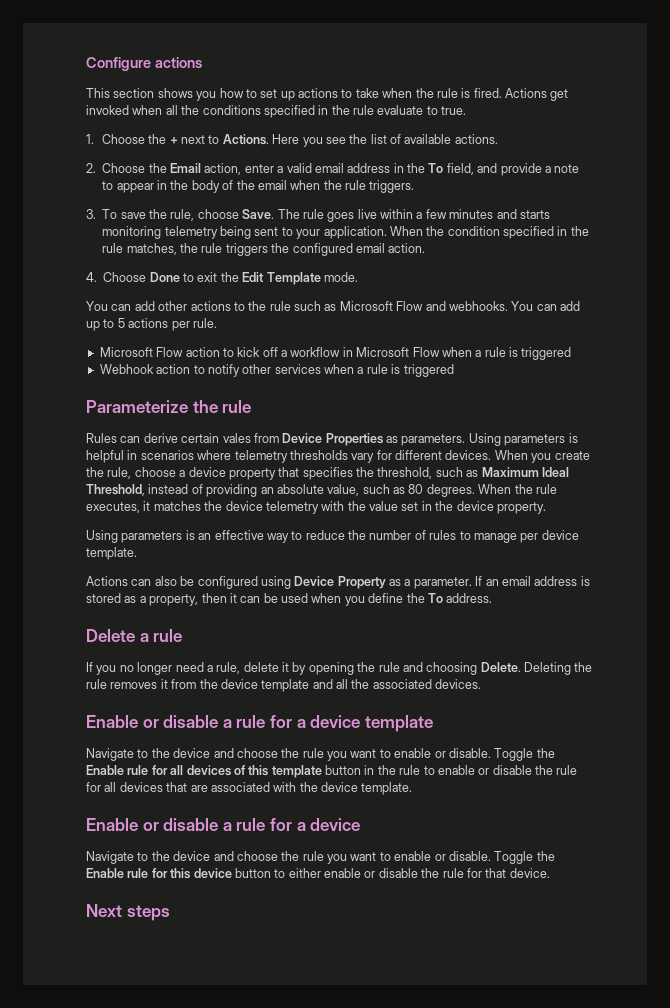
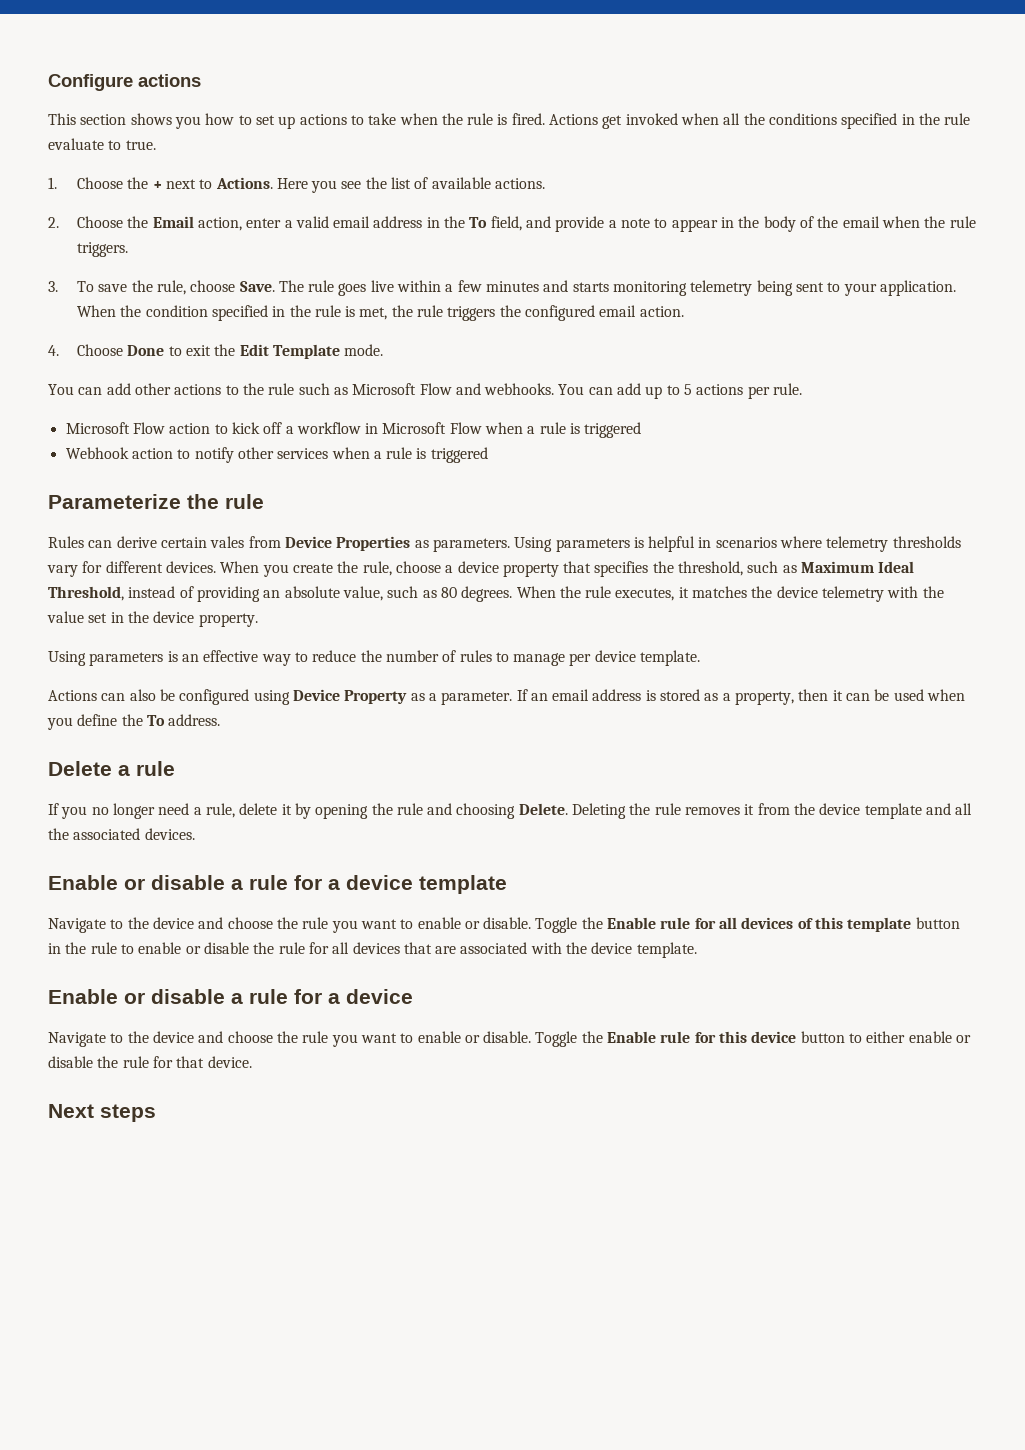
- When the condition specified in the rule matches, the rule triggers the configured email action.
+ When the condition specified in the rule is met, the rule triggers the configured email action.

